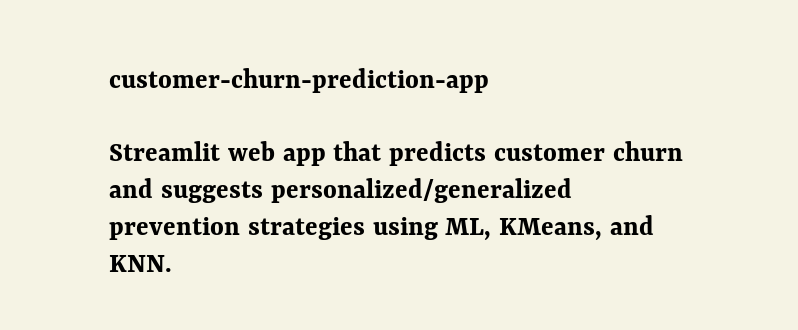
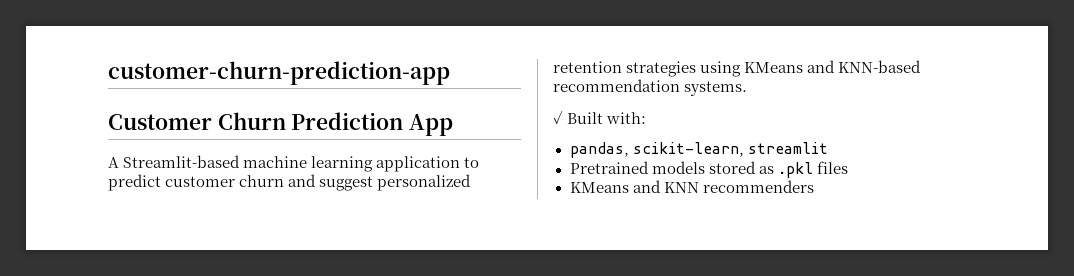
- Streamlit web app that predicts customer churn and suggests personalized/generalized prevention strategies using ML, KMeans, and KNN.
+ Customer Churn Prediction App
+ A Streamlit-based machine learning application to predict customer churn and suggest personalized retention strategies using KMeans and KNN-based recommendation systems.
+ ✓ Built with:
+ pandas, scikit-learn, streamlit
+ Pretrained models stored as .pkl files
+ KMeans and KNN recommenders

